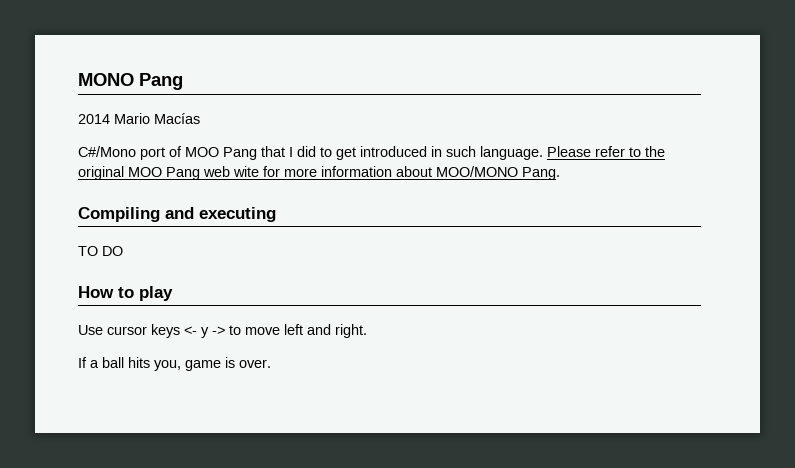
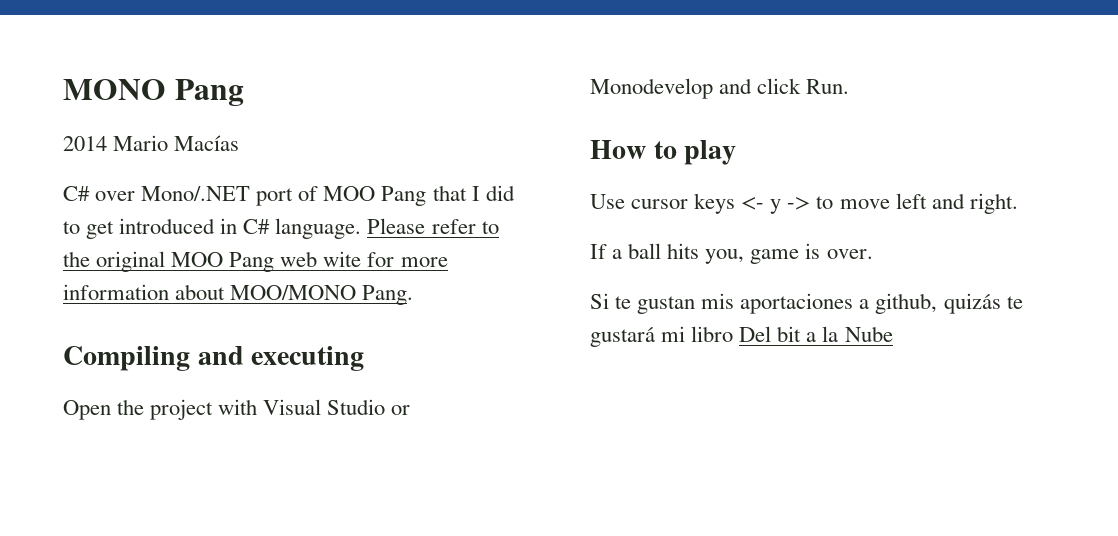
- C#/Mono port of MOO Pang that I did to get introduced in such language.
+ C# over Mono/.NET port of MOO Pang that I did to get introduced in C# language.
- TO DO
+ Open the project with Visual Studio or Monodevelop and click Run.
+ Si te gustan mis aportaciones a github, quizás te gustará mi libro Del bit a la Nube

